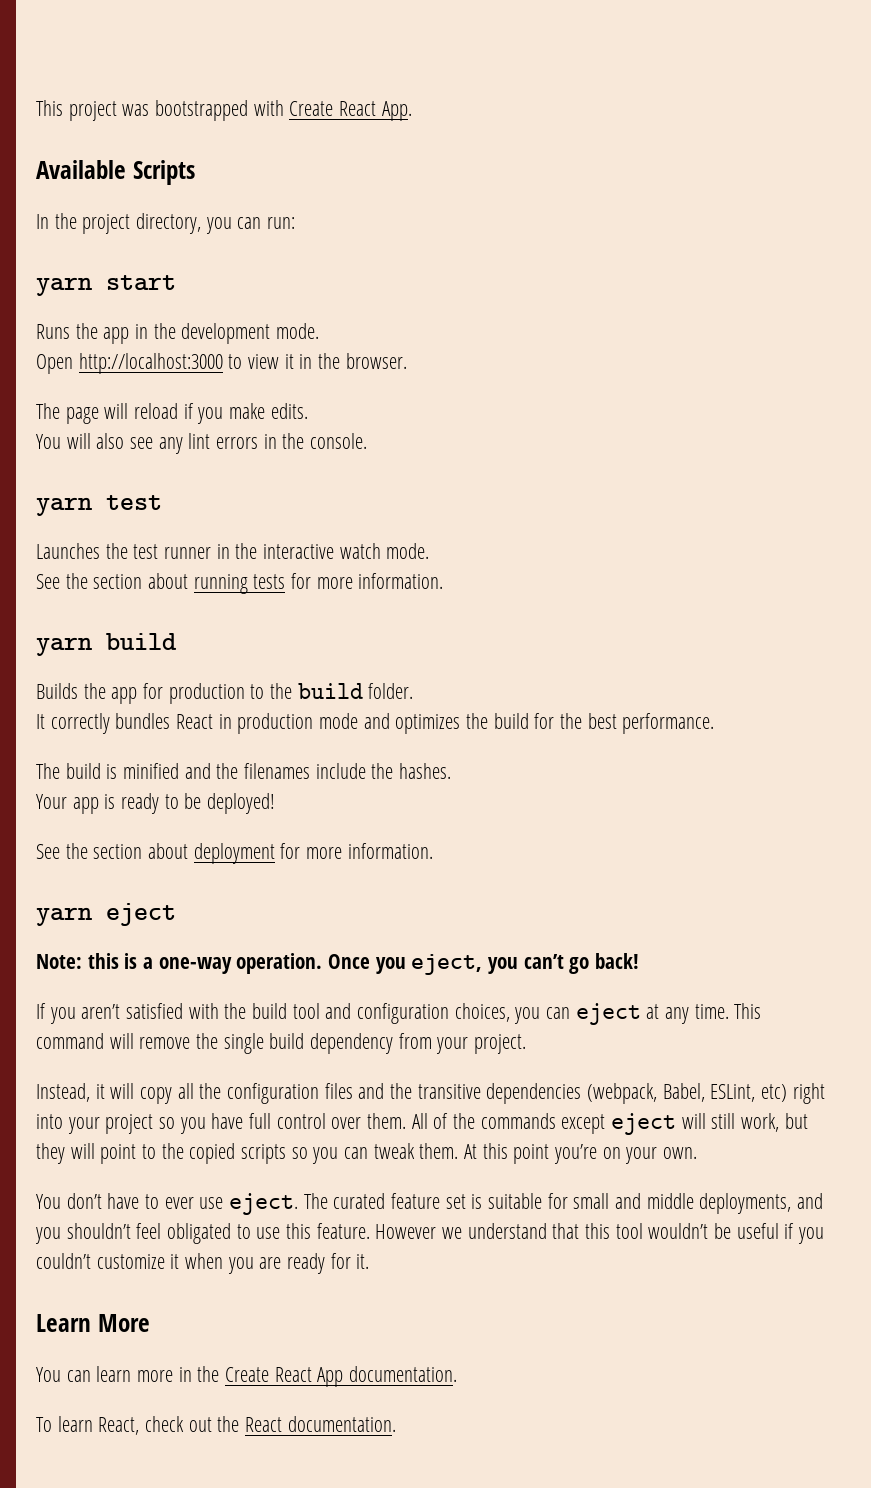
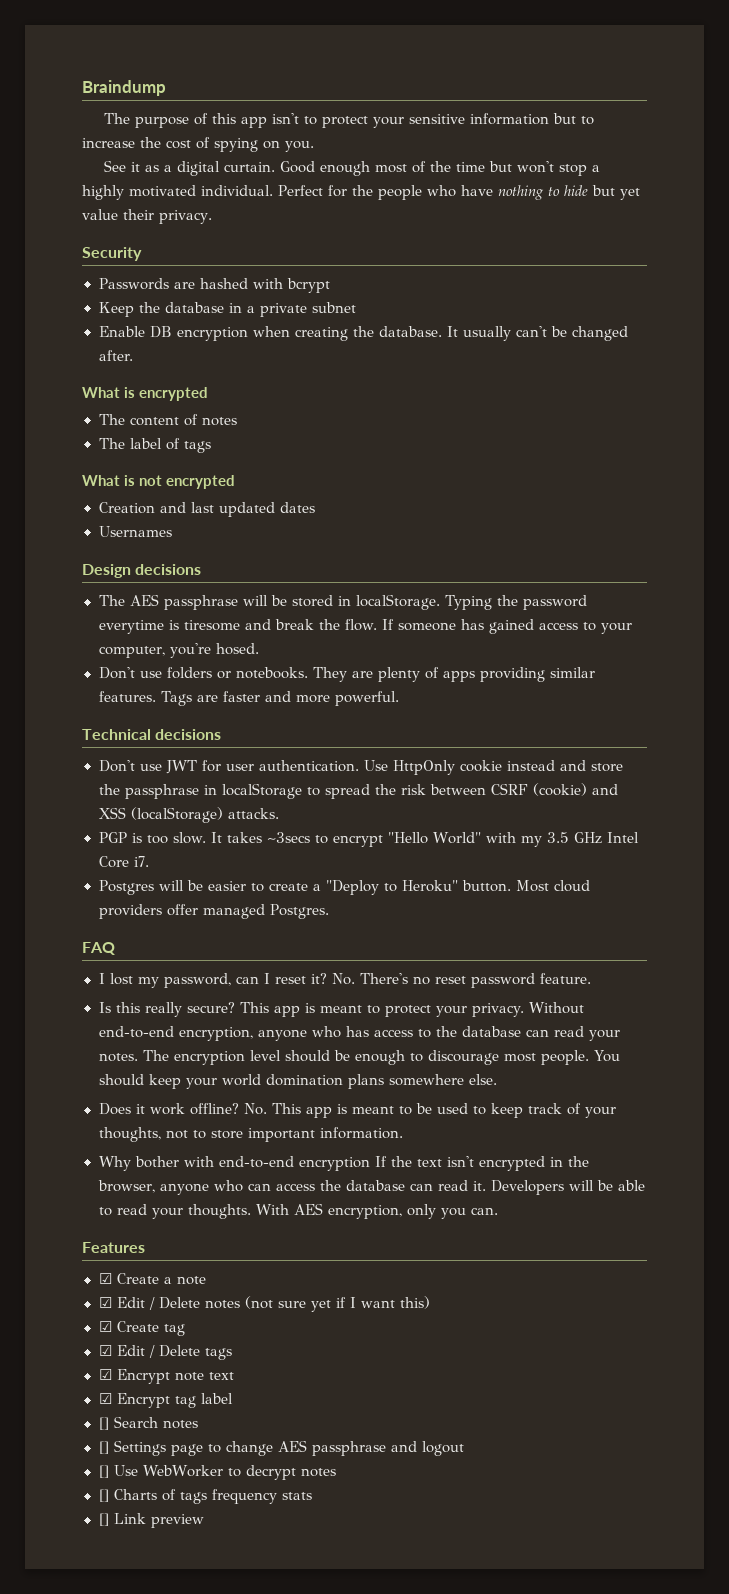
- This project was bootstrapped with Create React App.
- Available Scripts
- In the project directory, you can run:
- yarn start
- Runs the app in the development mode.
- Open http://localhost:3000 to view it in the browser.
- The page will reload if you make edits.
- You will also see any lint errors in the console.
- yarn test
- Launches the test runner in the interactive watch mode.
- See the section about running tests for more information.
- yarn build
- Builds the app for production to the build folder.
- It correctly bundles React in production mode and optimizes the build for the best performance.
- The build is minified and the filenames include the hashes.
- Your app is ready to be deployed!
- See the section about deployment for more information.
- yarn eject
- Note: this is a one-way operation. Once you eject, you can’t go back!
- If you aren’t satisfied with the build tool and configuration choices, you can eject at any time. This command will remove the single build dependency from your project.
- Instead, it will copy all the configuration files and the transitive dependencies (webpack, Babel, ESLint, etc) right into your project so you have full control over them. All of the commands except eject will still work, but they will point to the copied scripts so you can tweak them. At this point you’re on your own.
- You don’t have to ever use eject. The curated feature set is suitable for small and middle deployments, and you shouldn’t feel obligated to use this feature. However we understand that this tool wouldn’t be useful if you couldn’t customize it when you are ready for it.
- Learn More
- You can learn more in the Create React App documentation.
- To learn React, check out the React documentation.
+ Braindump
+ The purpose of this app isn't to protect your sensitive information but to increase the cost of spying on you.
+ See it as a digital curtain. Good enough most of the time but won't stop a highly motivated individual. Perfect for the people who have nothing to hide but yet value their privacy.
+ Security
+ Passwords are hashed with bcrypt
+ Keep the database in a private subnet
+ Enable DB encryption when creating the database. It usually can't be changed after.
+ What is encrypted
+ The content of notes
+ The label of tags
+ What is not encrypted
+ Creation and last updated dates
+ Usernames
+ Design decisions
+ The AES passphrase will be stored in localStorage. Typing the password everytime is tiresome and break the flow. If someone has gained access to your computer, you're hosed.
+ Don't use folders or notebooks. They are plenty of apps providing similar features. Tags are faster and more powerful.
+ Technical decisions
+ Don't use JWT for user authentication. Use HttpOnly cookie instead and store the passphrase in localStorage to spread the risk between CSRF (cookie) and XSS (localStorage) attacks.
+ PGP is too slow. It takes ~3secs to encrypt "Hello World" with my 3.5 GHz Intel Core i7.
+ Postgres will be easier to create a "Deploy to Heroku" button. Most cloud providers offer managed Postgres.
+ FAQ
+ I lost my password, can I reset it? No. There's no reset password feature.
+ Is this really secure? This app is meant to protect your privacy. Without end-to-end encryption, anyone who has access to the database can read your notes. The encryption level should be enough to discourage most people. You should keep your world domination plans somewhere else.
+ Does it work offline? No. This app is meant to be used to keep track of your thoughts, not to store important information.
+ Why bother with end-to-end encryption If the text isn't encrypted in the browser, anyone who can access the database can read it. Developers will be able to read your thoughts. With AES encryption, only you can.
+ Features
+ ☑ Create a note
+ ☑ Edit / Delete notes (not sure yet if I want this)
+ ☑ Create tag
+ ☑ Edit / Delete tags
+ ☑ Encrypt note text
+ ☑ Encrypt tag label
+ [] Search notes
+ [] Settings page to change AES passphrase and logout
+ [] Use WebWorker to decrypt notes
+ [] Charts of tags frequency stats
+ [] Link preview

